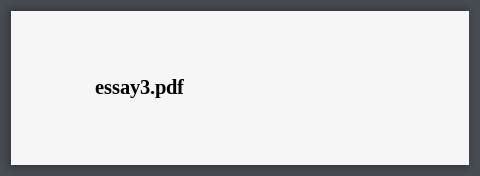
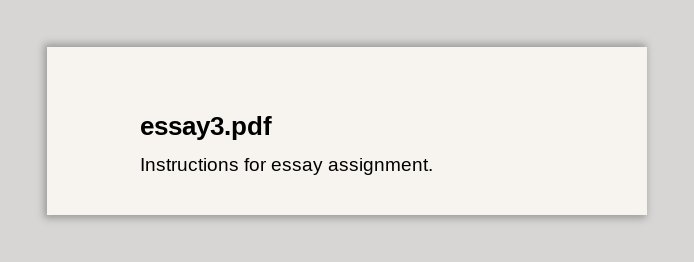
+ Instructions for essay assignment.

